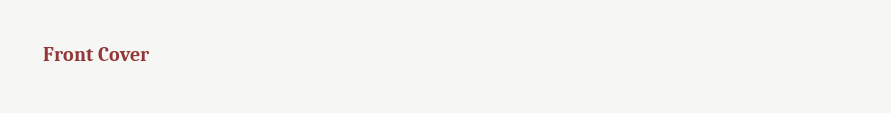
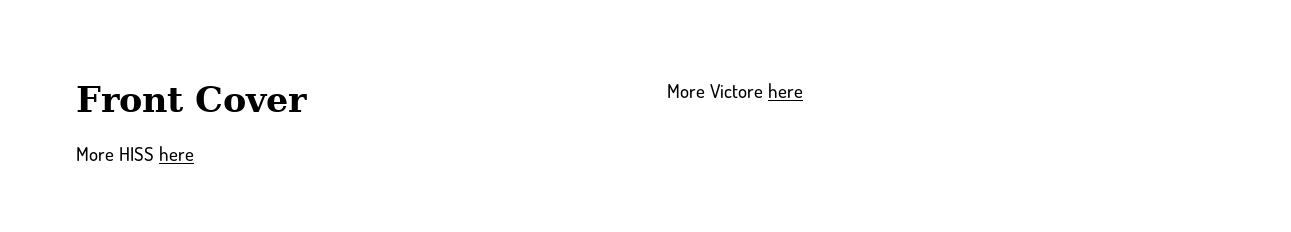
+ More HISS here
+ More Victore here

